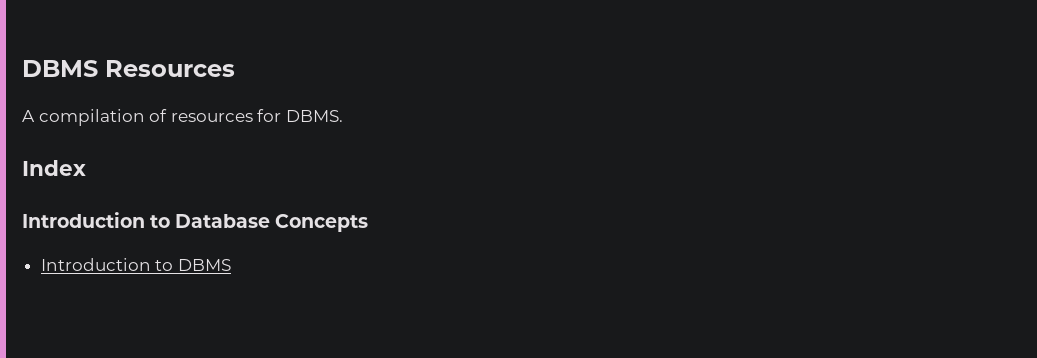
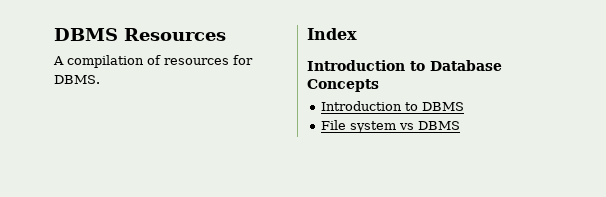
+ File system vs DBMS

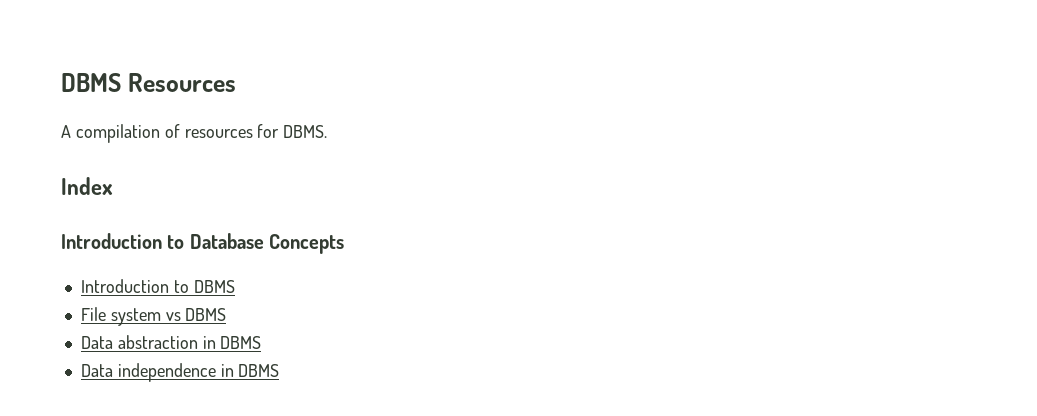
+ Data abstraction in DBMS
+ Data independence in DBMS

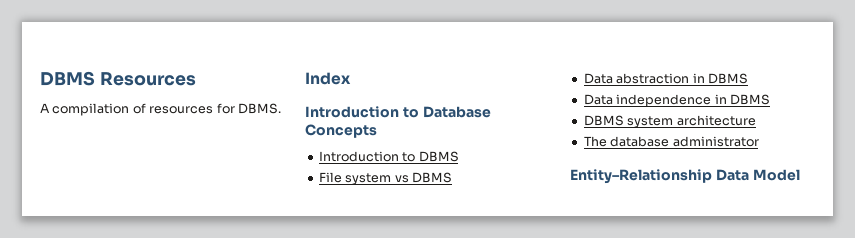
+ DBMS system architecture
+ The database administrator
+ Entity–Relationship Data Model

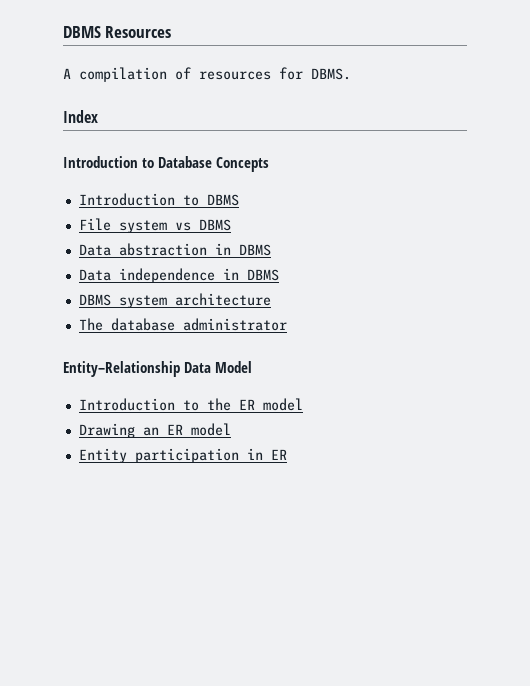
+ Introduction to the ER model
+ Drawing an ER model
+ Entity participation in ER

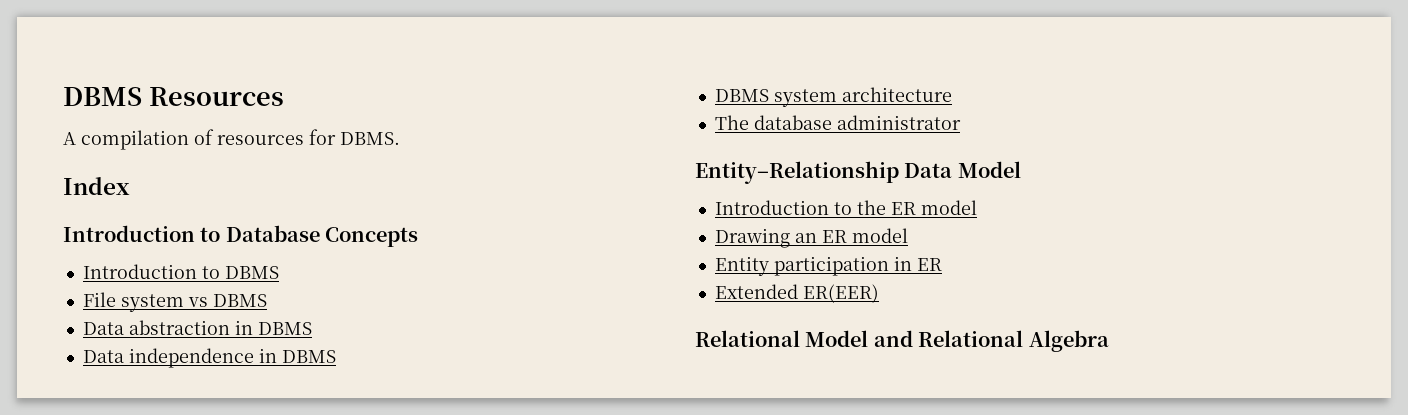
+ Extended ER(EER)
+ Relational Model and Relational Algebra

